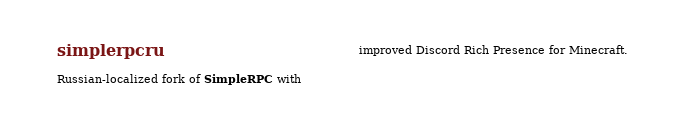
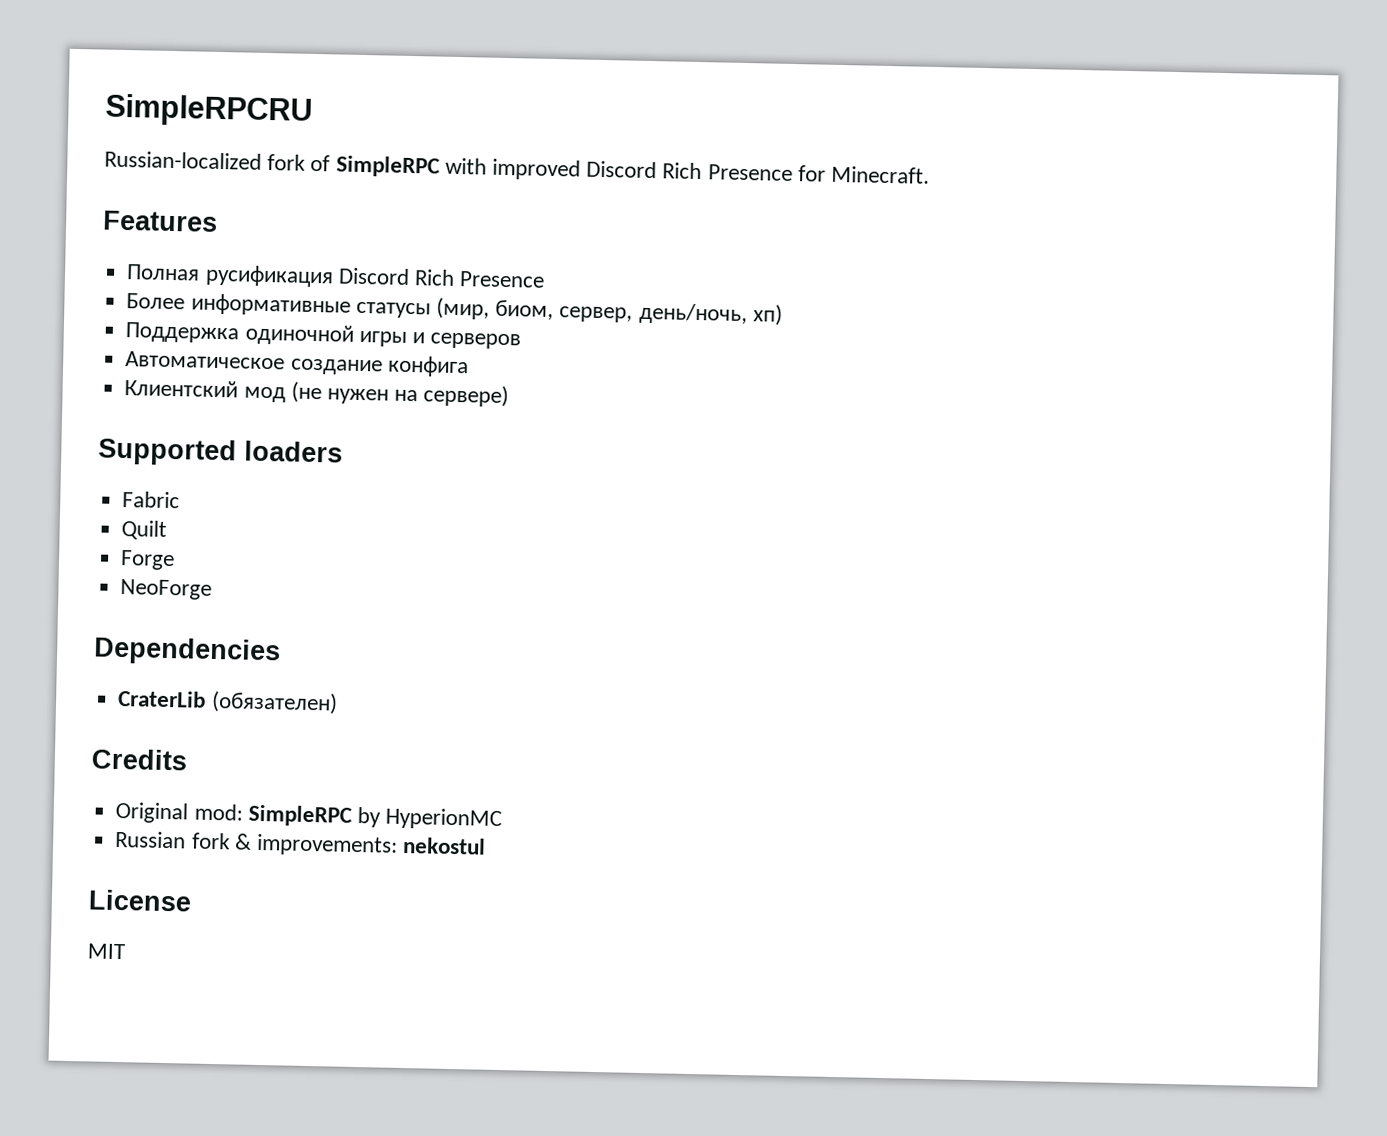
- simplerpcru
+ SimpleRPCRU
+ Features
+ Полная русификация Discord Rich Presence
+ Более информативные статусы (мир, биом, сервер, день/ночь, хп)
+ Поддержка одиночной игры и серверов
+ Автоматическое создание конфига
+ Клиентский мод (не нужен на сервере)
+ Supported loaders
+ Fabric
+ Quilt
+ Forge
+ NeoForge
+ Dependencies
+ CraterLib (обязателен)
+ Credits
+ Original mod: SimpleRPC by HyperionMC
+ Russian fork & improvements: nekostul
+ License
+ MIT

